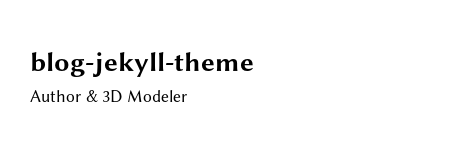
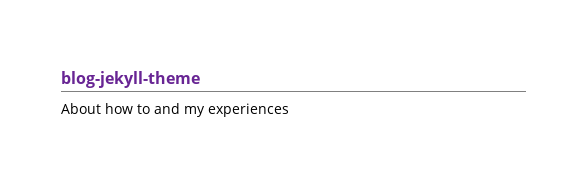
- Author & 3D Modeler
+ About how to and my experiences

